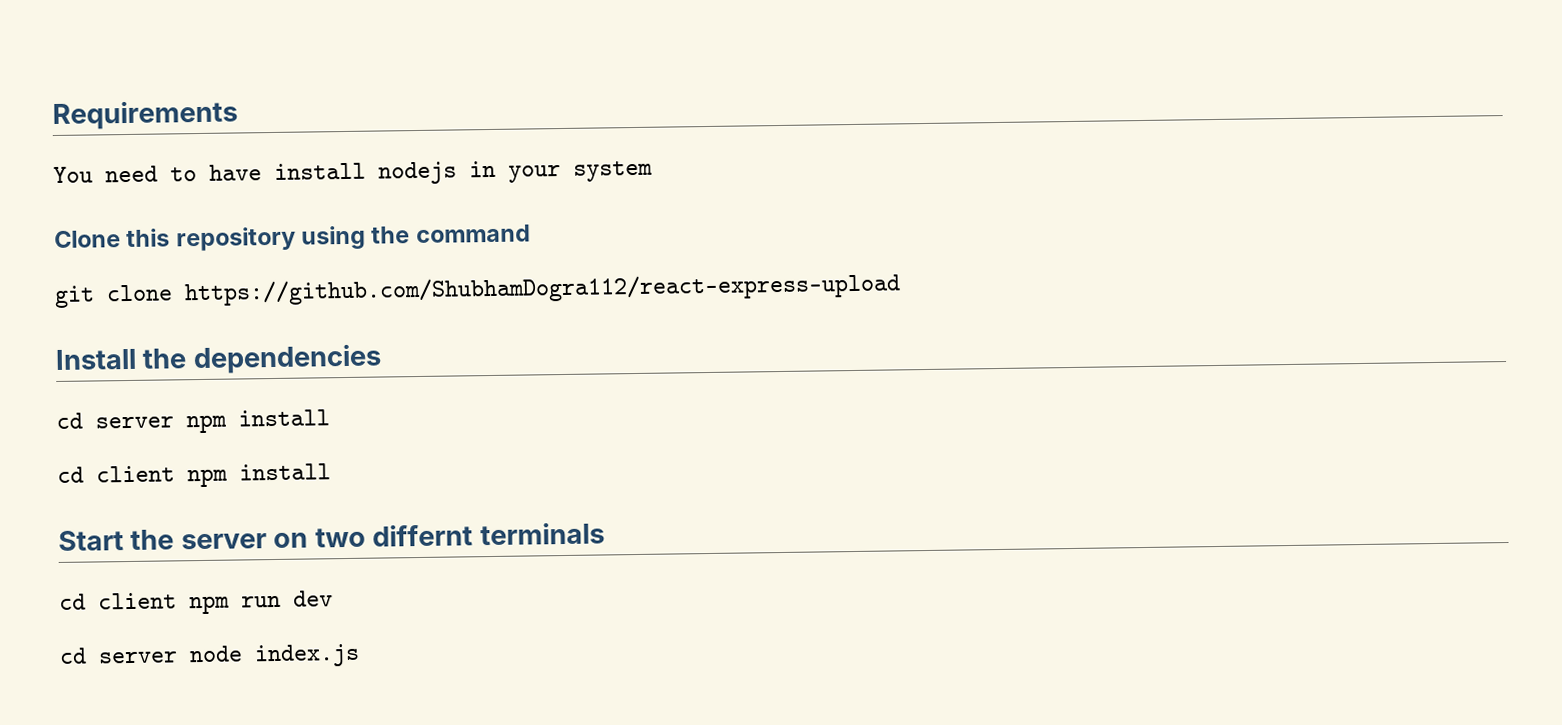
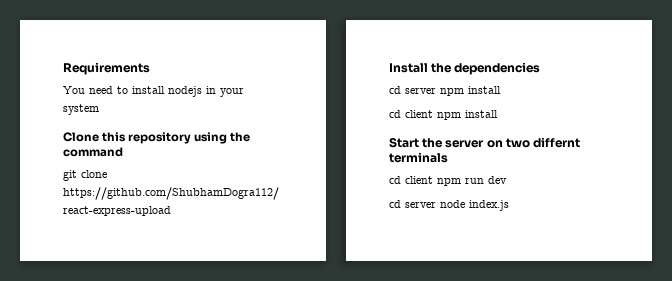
- You need to have install nodejs in your system
+ You need to install nodejs in your system

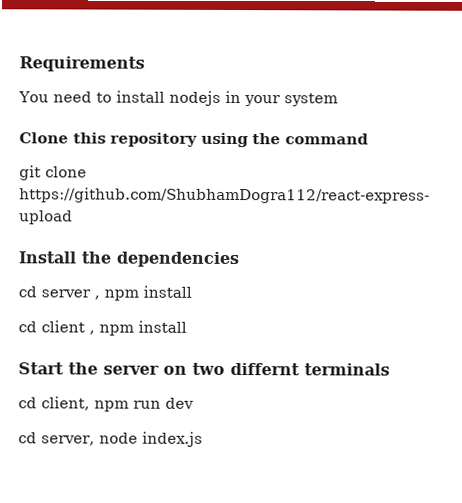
- cd server npm install
+ cd server , npm install
- cd client npm install
+ cd client , npm install
- cd client npm run dev
+ cd client, npm run dev
- cd server node index.js
+ cd server, node index.js

